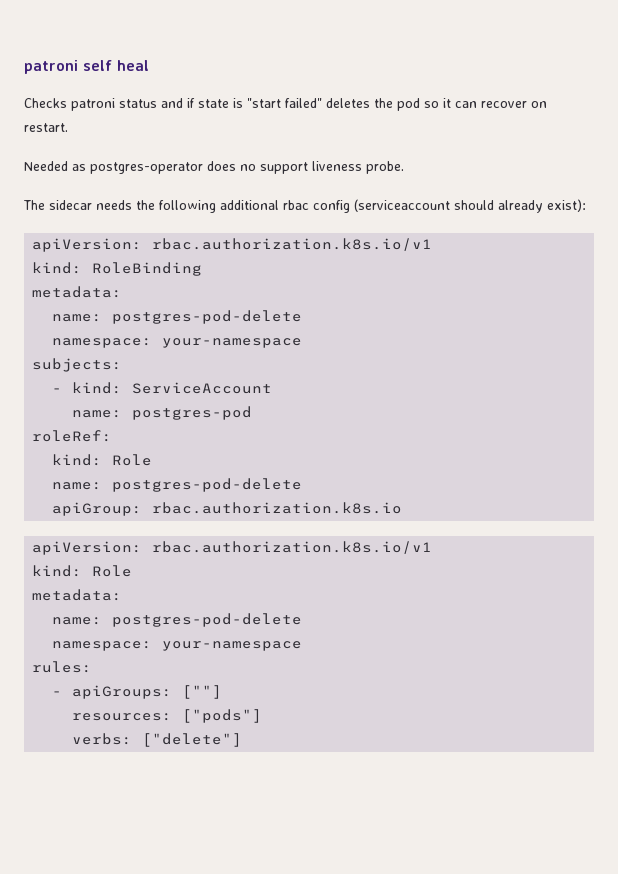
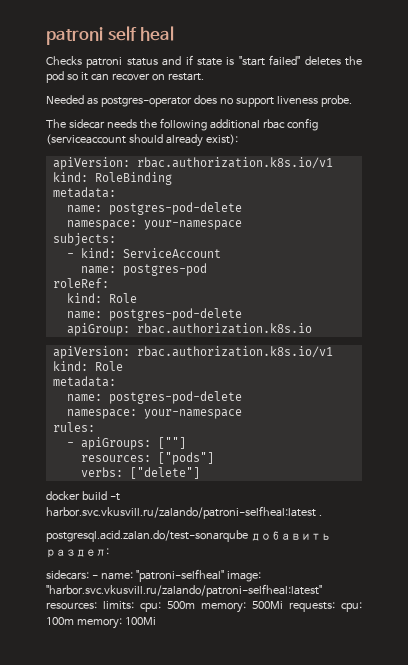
+ docker build -t harbor.svc.vkusvill.ru/zalando/patroni-selfheal:latest .
+ postgresql.acid.zalan.do/test-sonarqube добавить раздел:
+ sidecars: - name: "patroni-selfheal" image: "harbor.svc.vkusvill.ru/zalando/patroni-selfheal:latest" resources: limits: cpu: 500m memory: 500Mi requests: cpu: 100m memory: 100Mi

